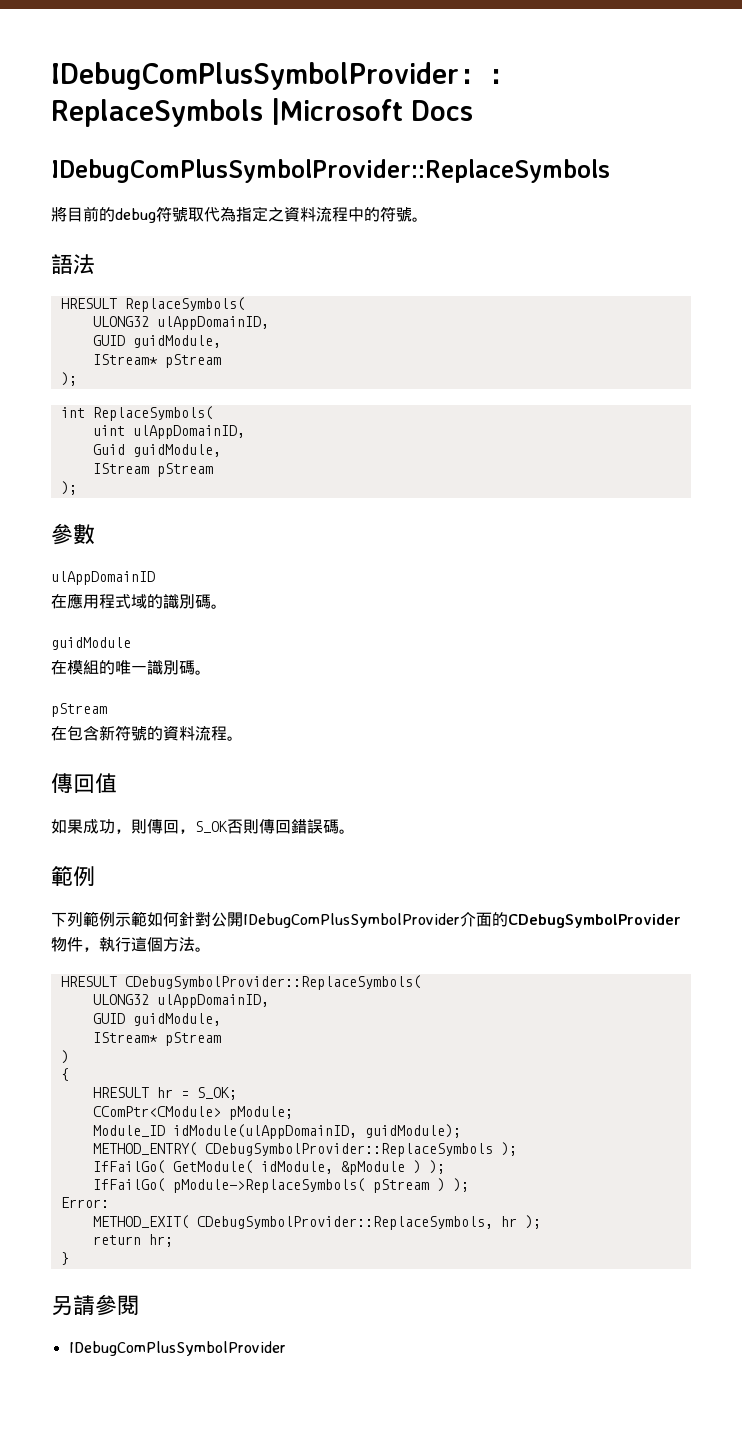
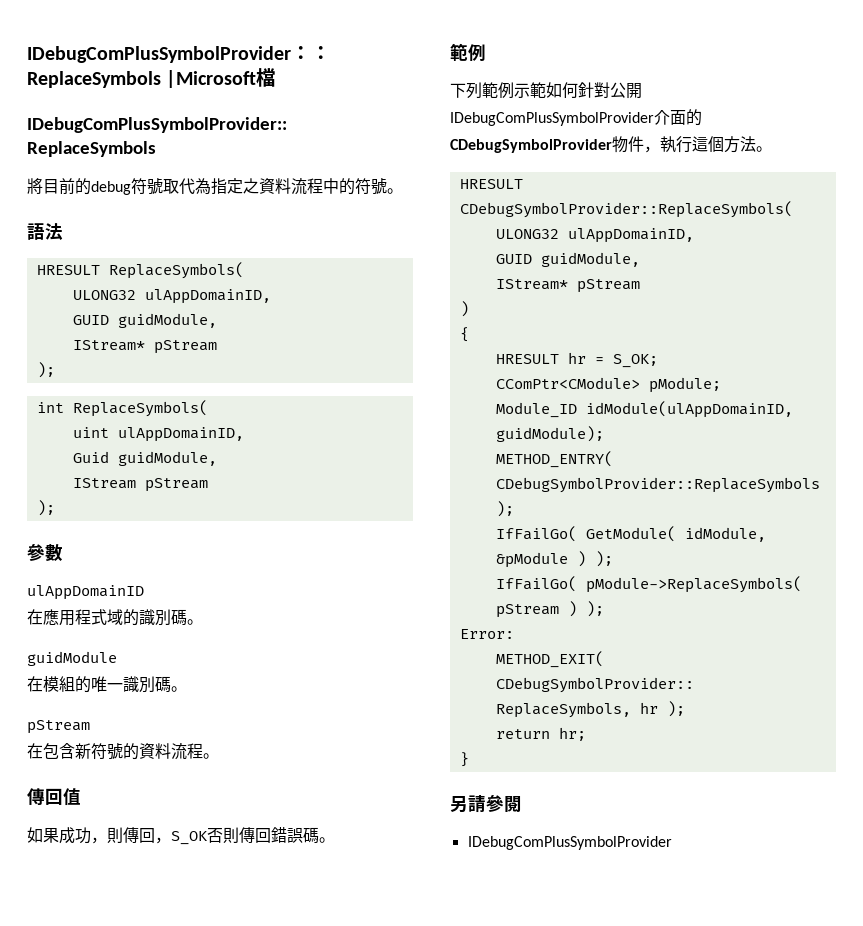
- IDebugComPlusSymbolProvider：：ReplaceSymbols |Microsoft Docs
+ IDebugComPlusSymbolProvider：：ReplaceSymbols |Microsoft檔

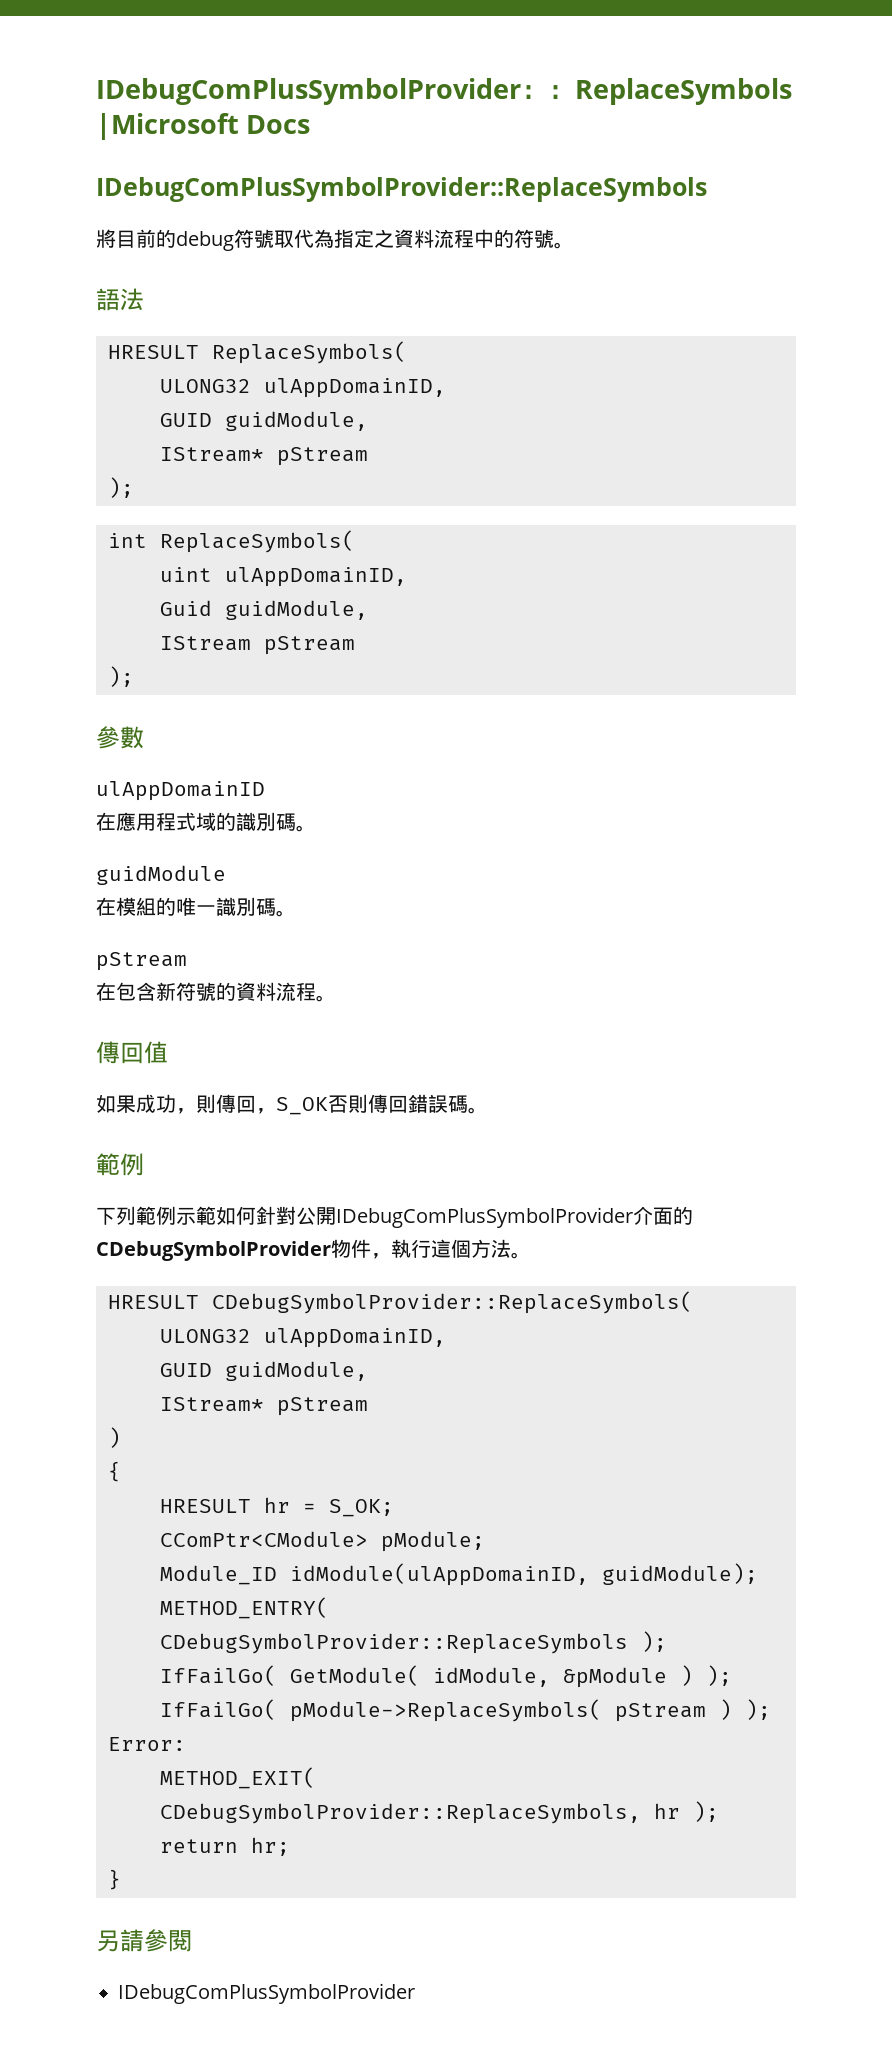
- IDebugComPlusSymbolProvider：：ReplaceSymbols |Microsoft檔
+ IDebugComPlusSymbolProvider：：ReplaceSymbols |Microsoft Docs

